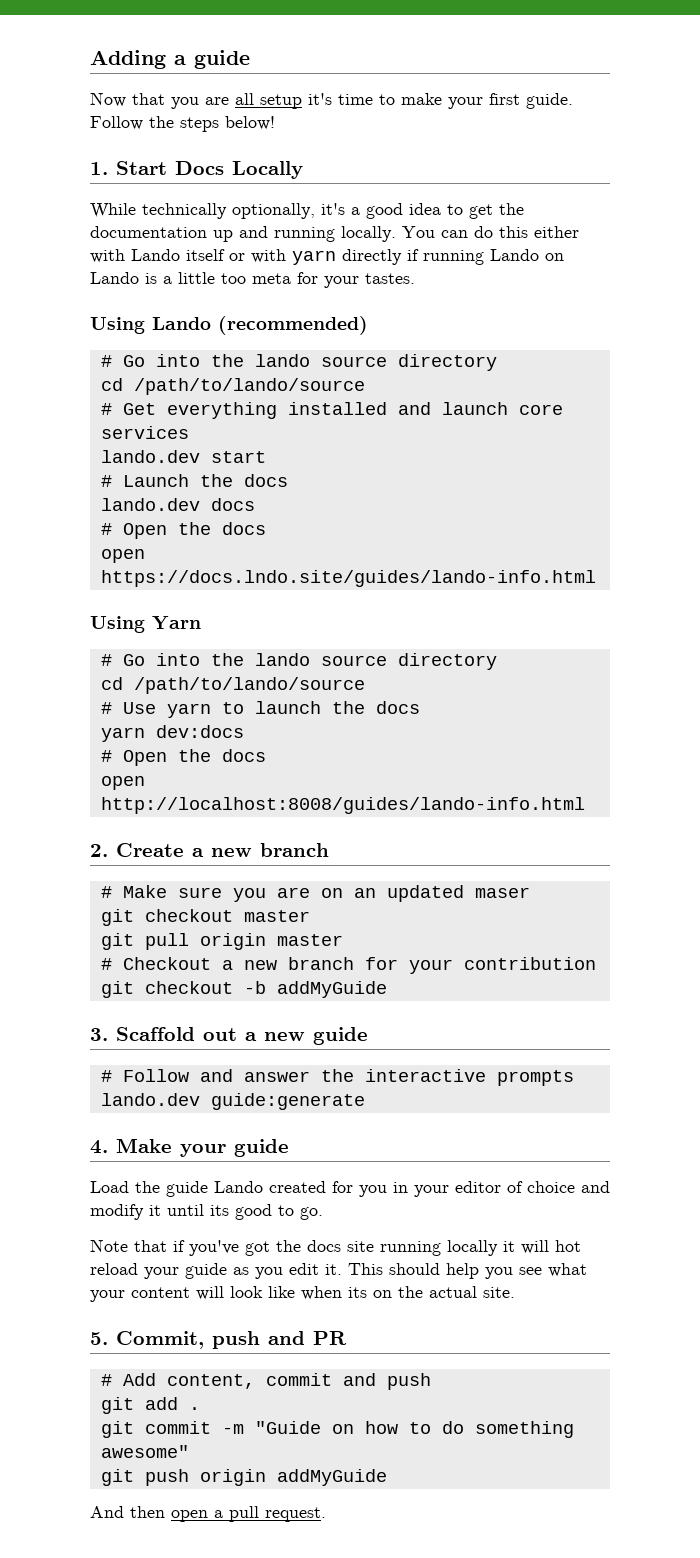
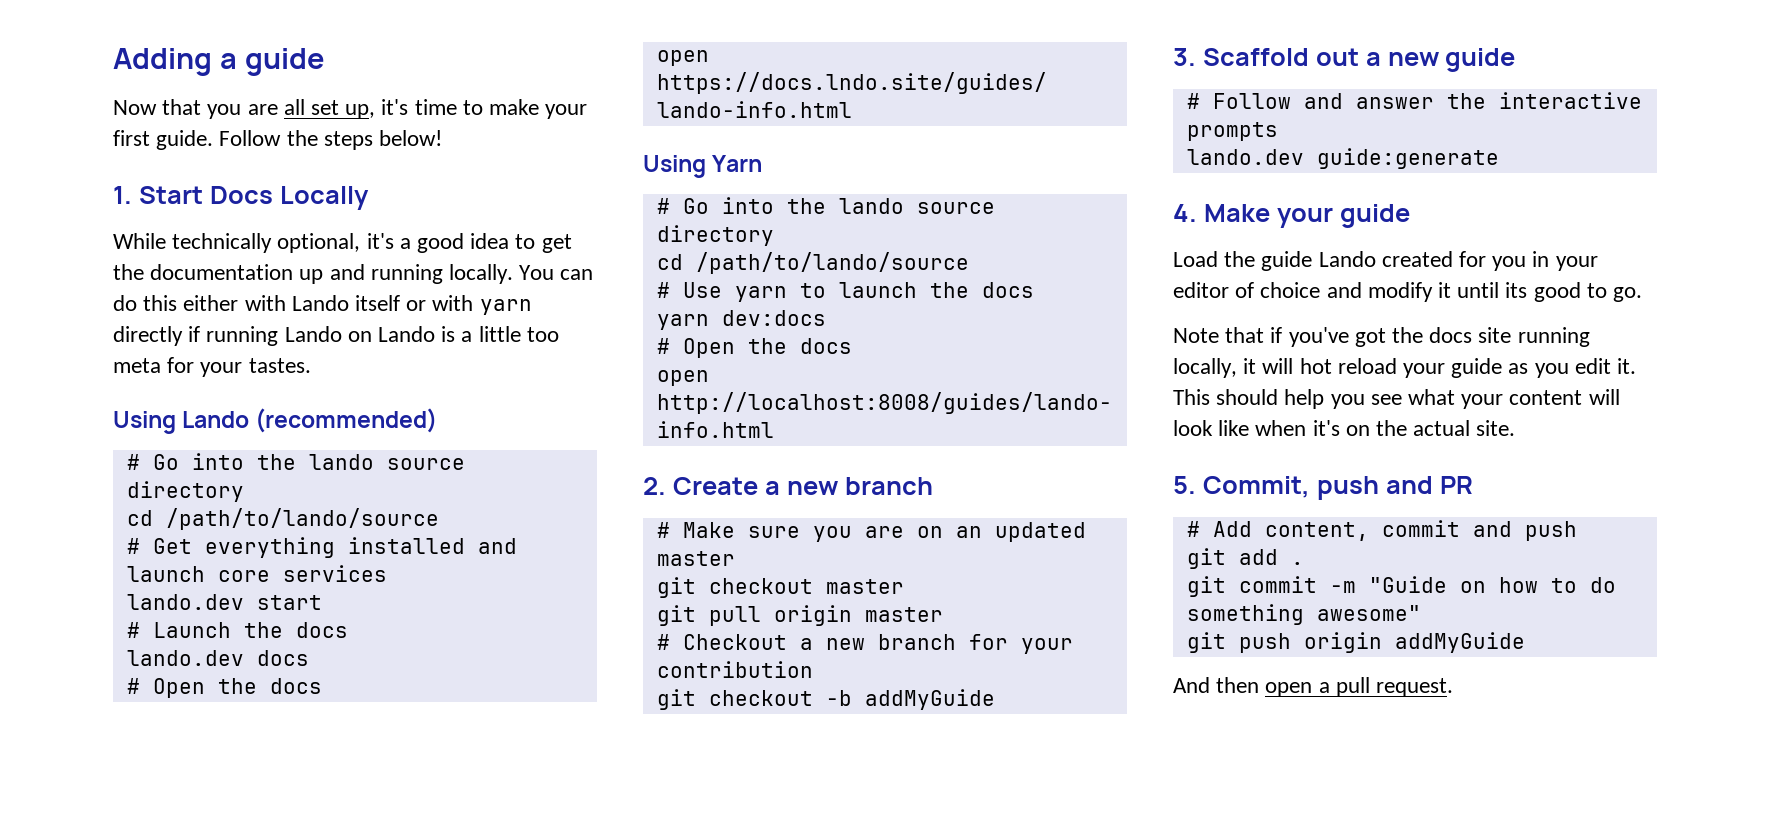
- Now that you are all setup it's time to make your first guide.
+ Now that you are all set up, it's time to make your first guide.
- While technically optionally, it's a good idea to get the documentation up and running locally.
+ While technically optional, it's a good idea to get the documentation up and running locally.
- # Make sure you are on an updated maser
+ # Make sure you are on an updated master
- Note that if you've got the docs site running locally it will hot reload your guide as you edit it.
+ Note that if you've got the docs site running locally, it will hot reload your guide as you edit it.
- This should help you see what your content will look like when its on the actual site.
+ This should help you see what your content will look like when it's on the actual site.

